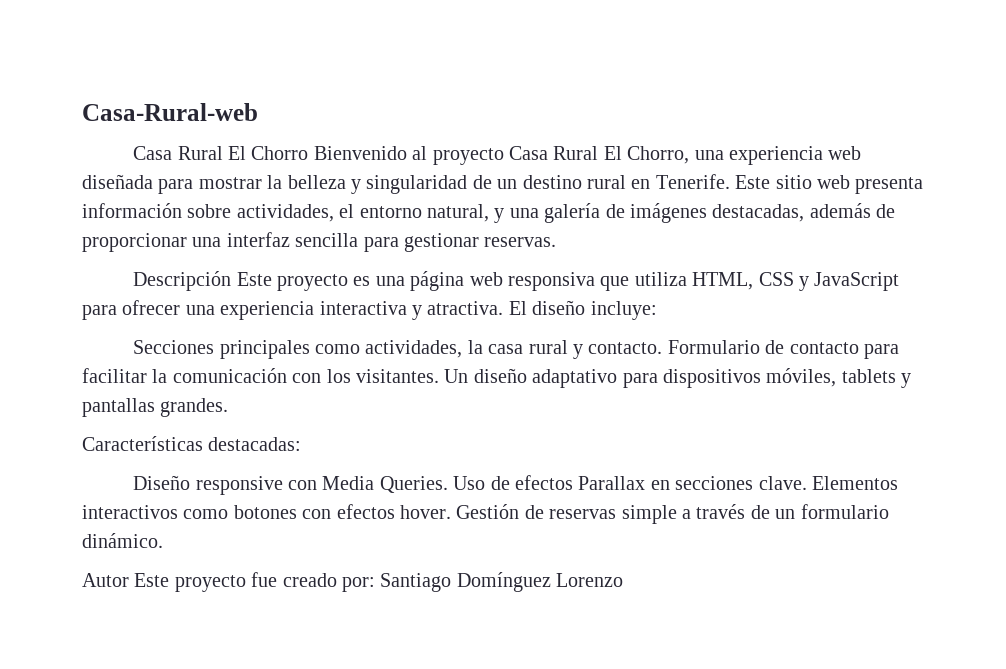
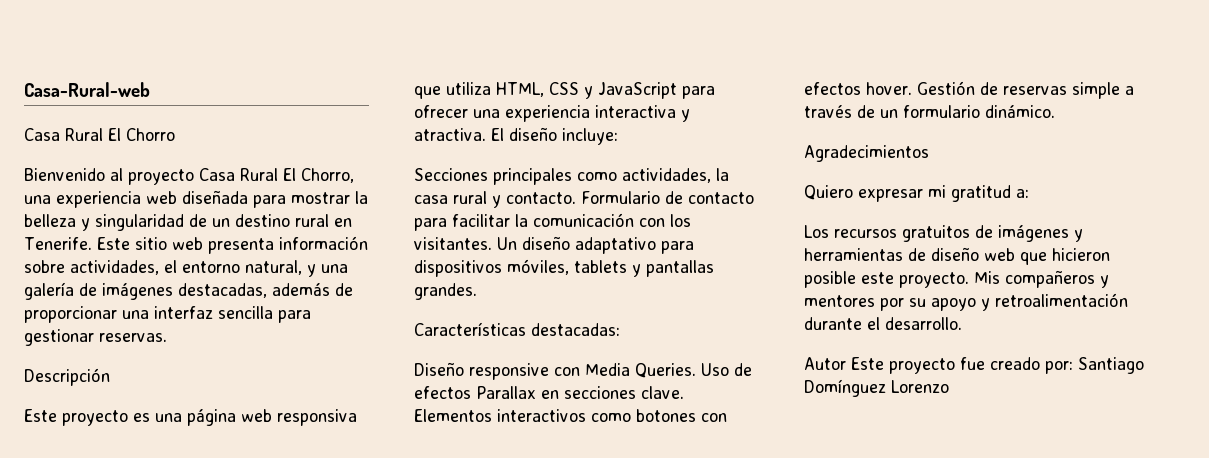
- Casa Rural El Chorro Bienvenido al proyecto Casa Rural El Chorro, una experiencia web diseñada para mostrar la belleza y singularidad de un destino rural en Tenerife.
+ Casa Rural El Chorro
+ Bienvenido al proyecto Casa Rural El Chorro, una experiencia web diseñada para mostrar la belleza y singularidad de un destino rural en Tenerife.
- Descripción Este proyecto es una página web responsiva que utiliza HTML, CSS y JavaScript para ofrecer una experiencia interactiva y atractiva.
+ Descripción
+ Este proyecto es una página web responsiva que utiliza HTML, CSS y JavaScript para ofrecer una experiencia interactiva y atractiva.
+ Agradecimientos
+ Quiero expresar mi gratitud a:
+ Los recursos gratuitos de imágenes y herramientas de diseño web que hicieron posible este proyecto. Mis compañeros y mentores por su apoyo y retroalimentación durante el desarrollo.

